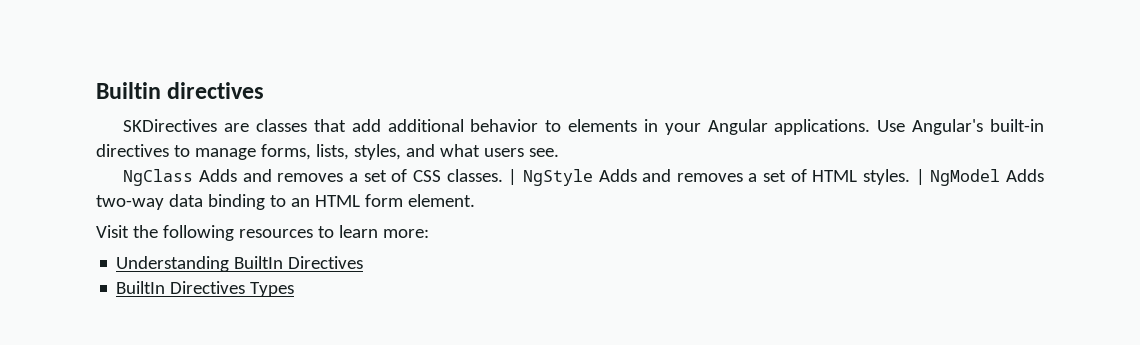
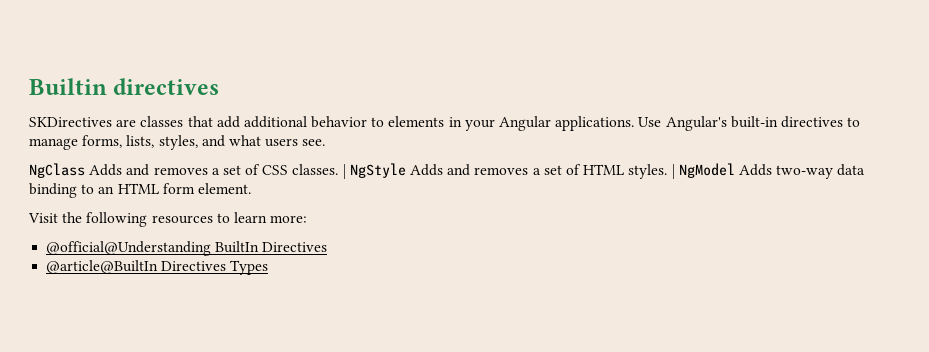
- Understanding BuiltIn Directives
+ @official@Understanding BuiltIn Directives
- BuiltIn Directives Types
+ @article@BuiltIn Directives Types

